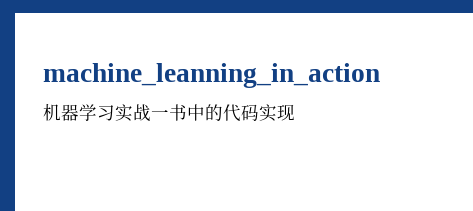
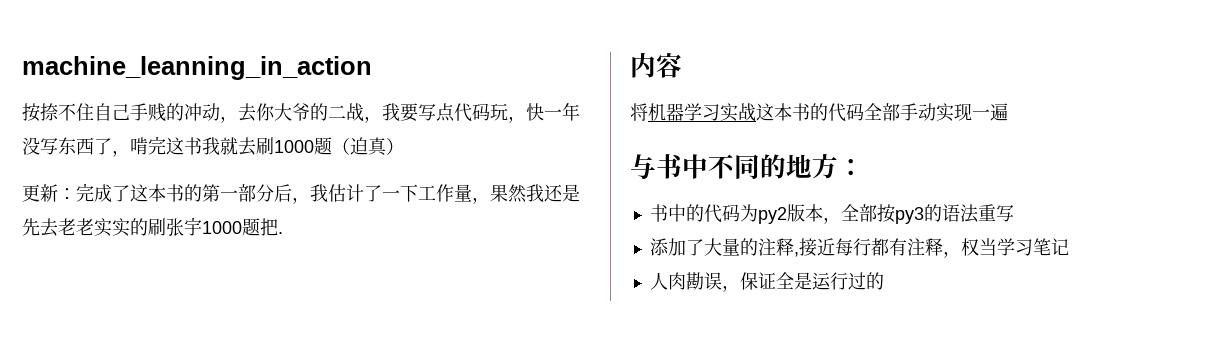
- 机器学习实战一书中的代码实现
+ 按捺不住自己手贱的冲动，去你大爷的二战，我要写点代码玩，快一年没写东西了，啃完这书我就去刷1000题（迫真）
+ 更新：完成了这本书的第一部分后，我估计了一下工作量，果然我还是先去老老实实的刷张宇1000题把.
+ 内容
+ 将机器学习实战这本书的代码全部手动实现一遍
+ 与书中不同的地方：
+ 书中的代码为py2版本，全部按py3的语法重写
+ 添加了大量的注释,接近每行都有注释，权当学习笔记
+ 人肉勘误，保证全是运行过的

